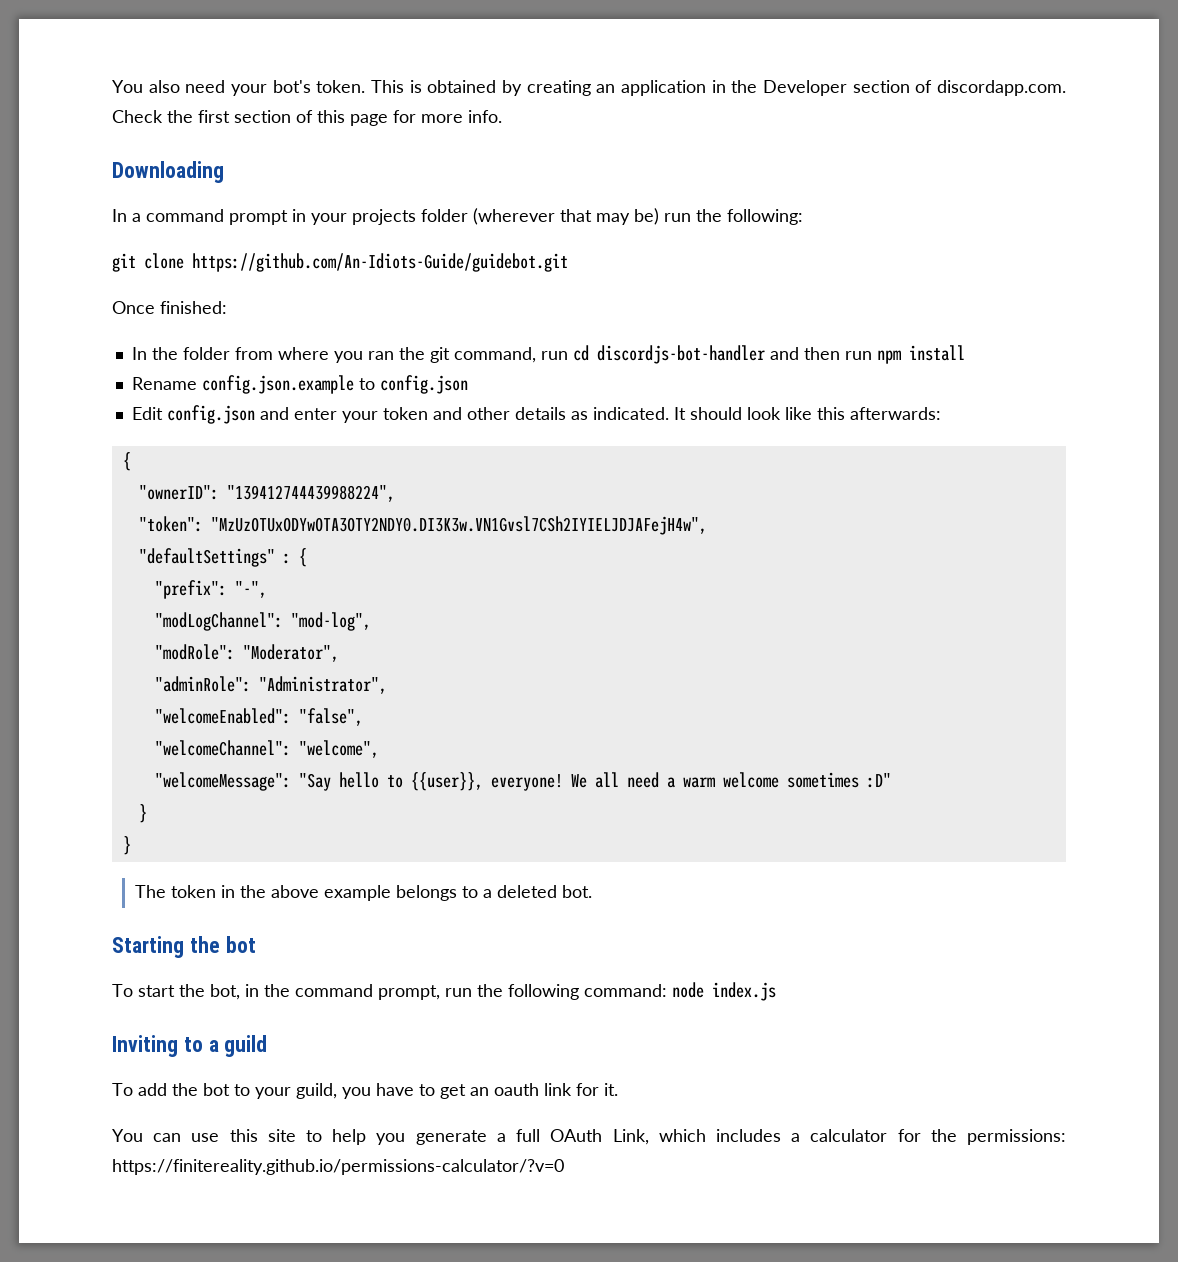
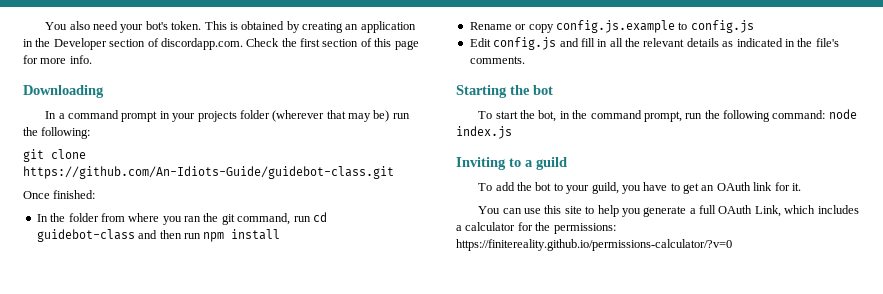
- git clone https://github.com/An-Idiots-Guide/guidebot.git
+ git clone https://github.com/An-Idiots-Guide/guidebot-class.git
- In the folder from where you ran the git command, run cd discordjs-bot-handler and then run npm install
+ In the folder from where you ran the git command, run cd guidebot-class and then run npm install
- Rename config.json.example to config.json
- Edit config.json and enter your token and other details as indicated. It should look like this afterwards:
- {
- "ownerID": "139412744439988224",
- "token": "MzUzOTUxODYwOTA3OTY2NDY0.DI3K3w.VN1Gvsl7CSh2IYIELJDJAFejH4w",
- "defaultSettings" : {
- "prefix": "-",
- "modLogChannel": "mod-log",
- "modRole": "Moderator",
- "adminRole": "Administrator",
- "welcomeEnabled": "false",
- "welcomeChannel": "welcome",
- "welcomeMessage": "Say hello to {{user}}, everyone! We all need a warm welcome sometimes :D"
- }
- }
- The token in the above example belongs to a deleted bot.
+ Rename or copy config.js.example to config.js
+ Edit config.js and fill in all the relevant details as indicated in the file's comments.
- To add the bot to your guild, you have to get an oauth link for it.
+ To add the bot to your guild, you have to get an OAuth link for it.

